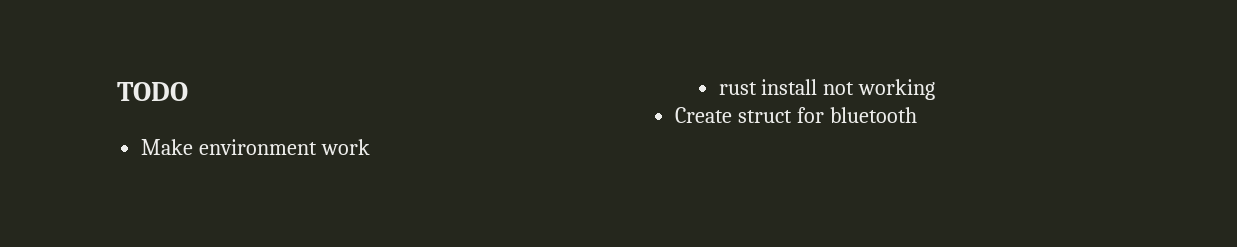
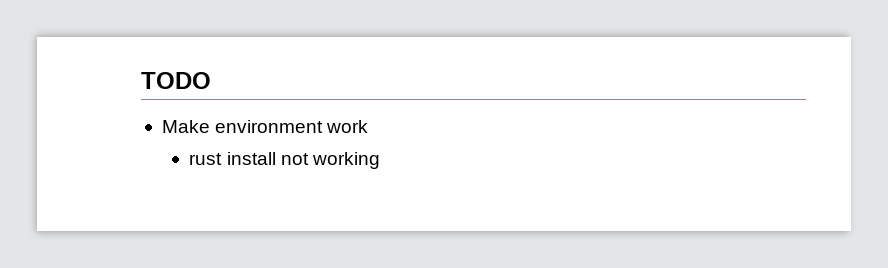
- Create struct for bluetooth

